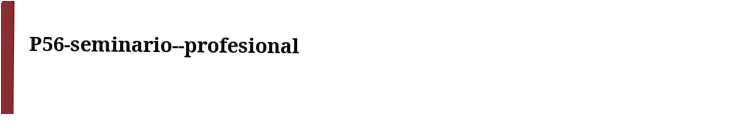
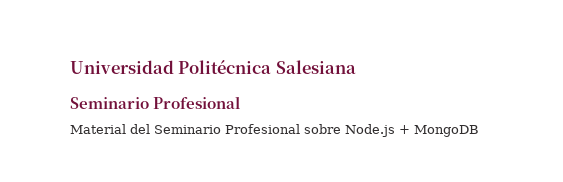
- P56-seminario--profesional
+ Universidad Politécnica Salesiana
+ Seminario Profesional
+ Material del Seminario Profesional sobre Node.js + MongoDB

